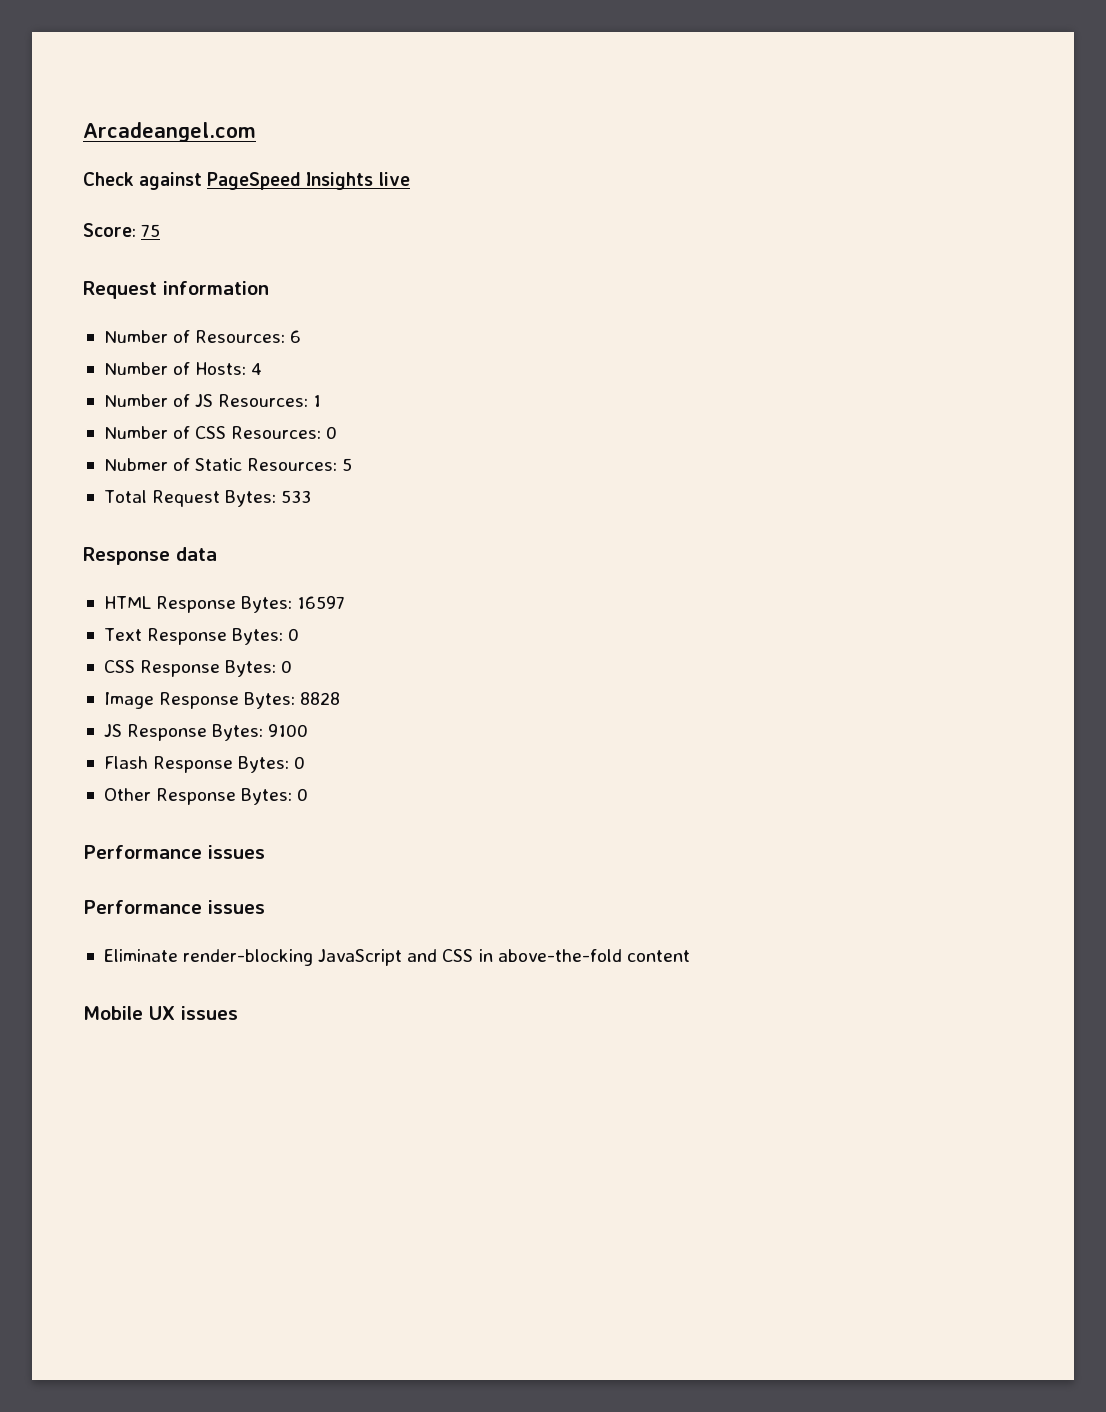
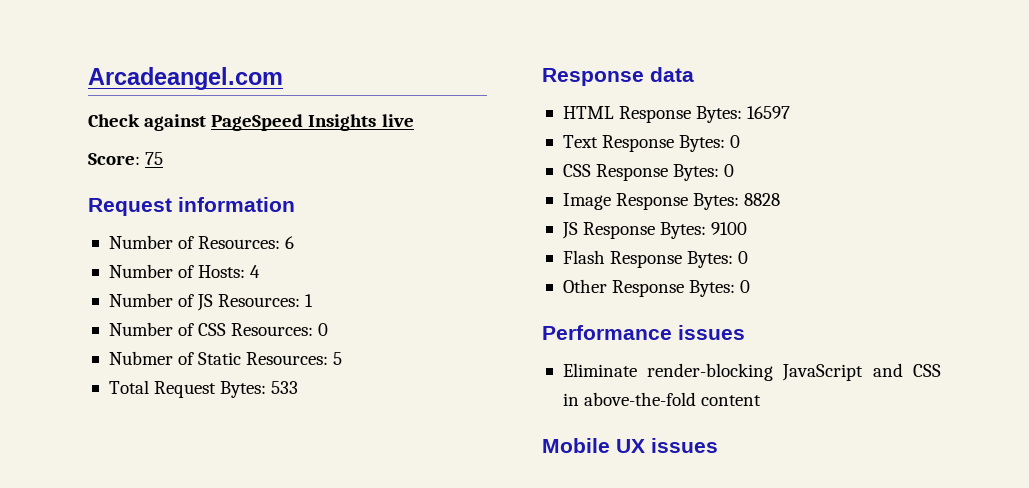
  Other Response Bytes: 0
- Performance issues

